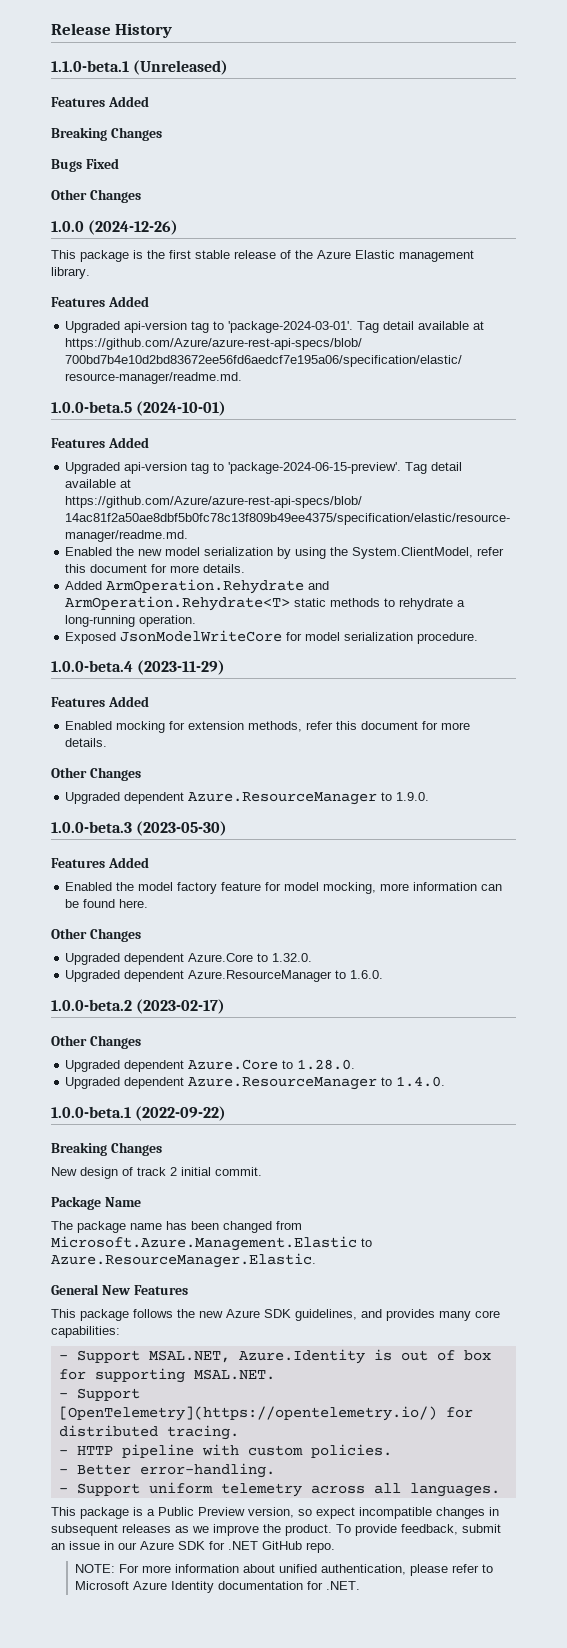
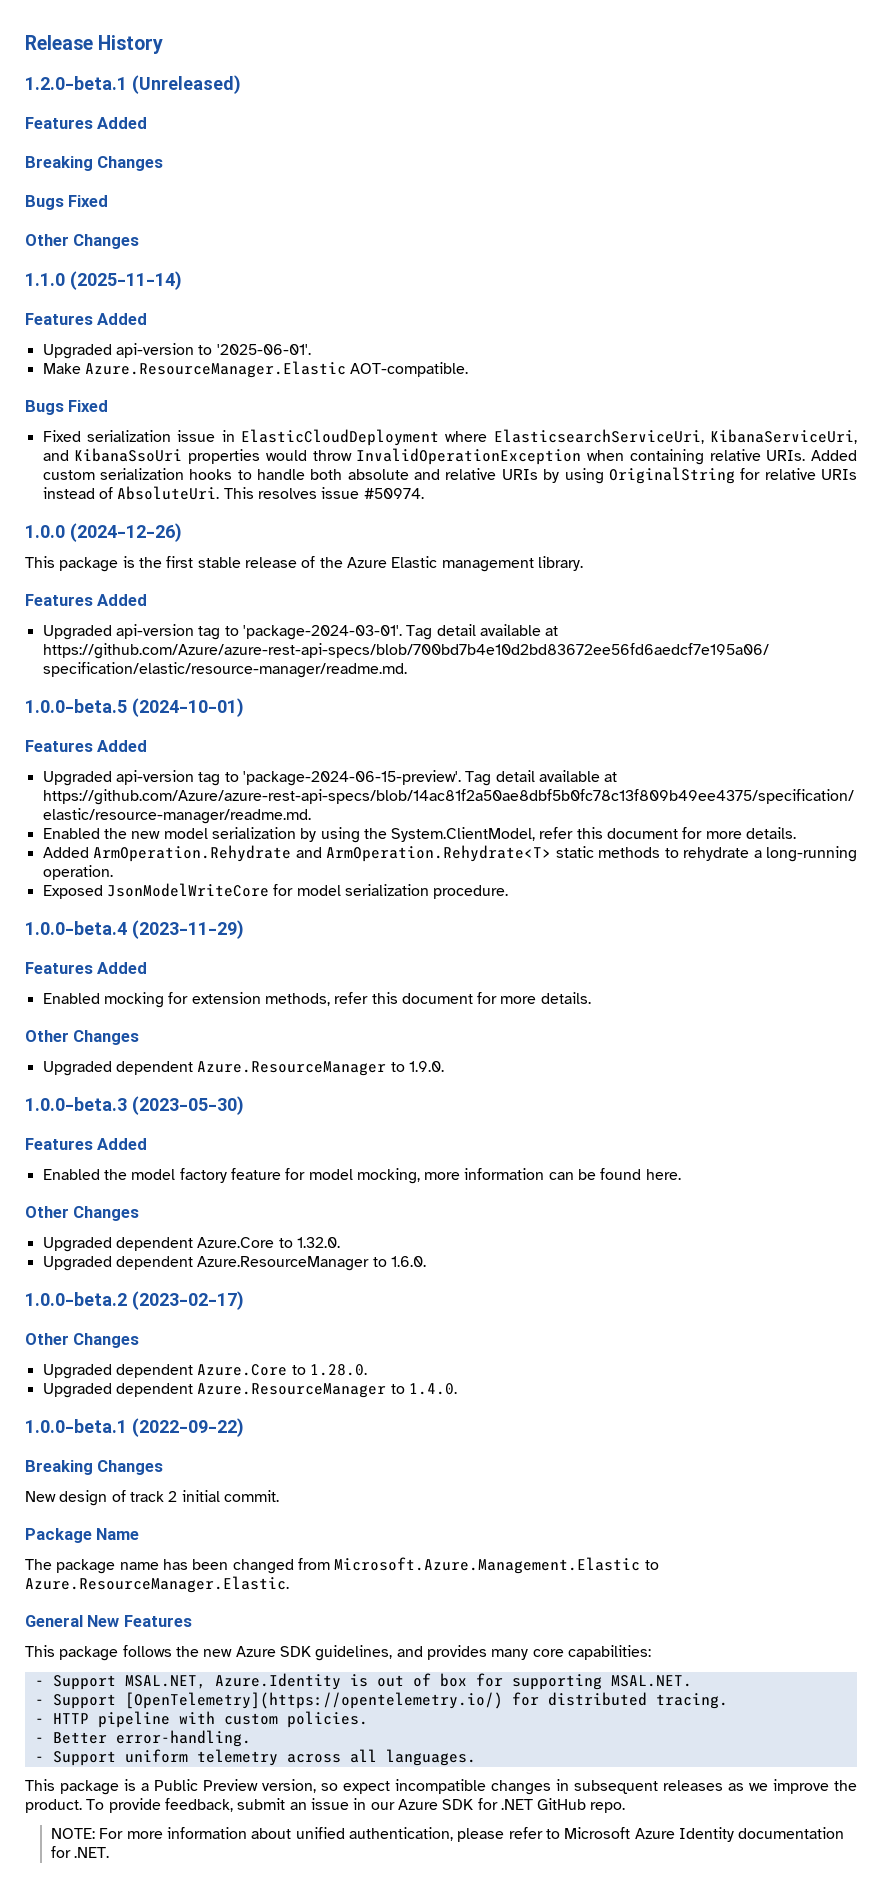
- 1.1.0-beta.1 (Unreleased)
+ 1.2.0-beta.1 (Unreleased)
+ 1.1.0 (2025-11-14)
+ Features Added
+ Upgraded api-version to '2025-06-01'.
+ Make Azure.ResourceManager.Elastic AOT-compatible.
+ Bugs Fixed
+ Fixed serialization issue in ElasticCloudDeployment where ElasticsearchServiceUri, KibanaServiceUri, and KibanaSsoUri properties would throw InvalidOperationException when containing relative URIs. Added custom serialization hooks to handle both absolute and relative URIs by using OriginalString for relative URIs instead of AbsoluteUri. This resolves issue #50974.

